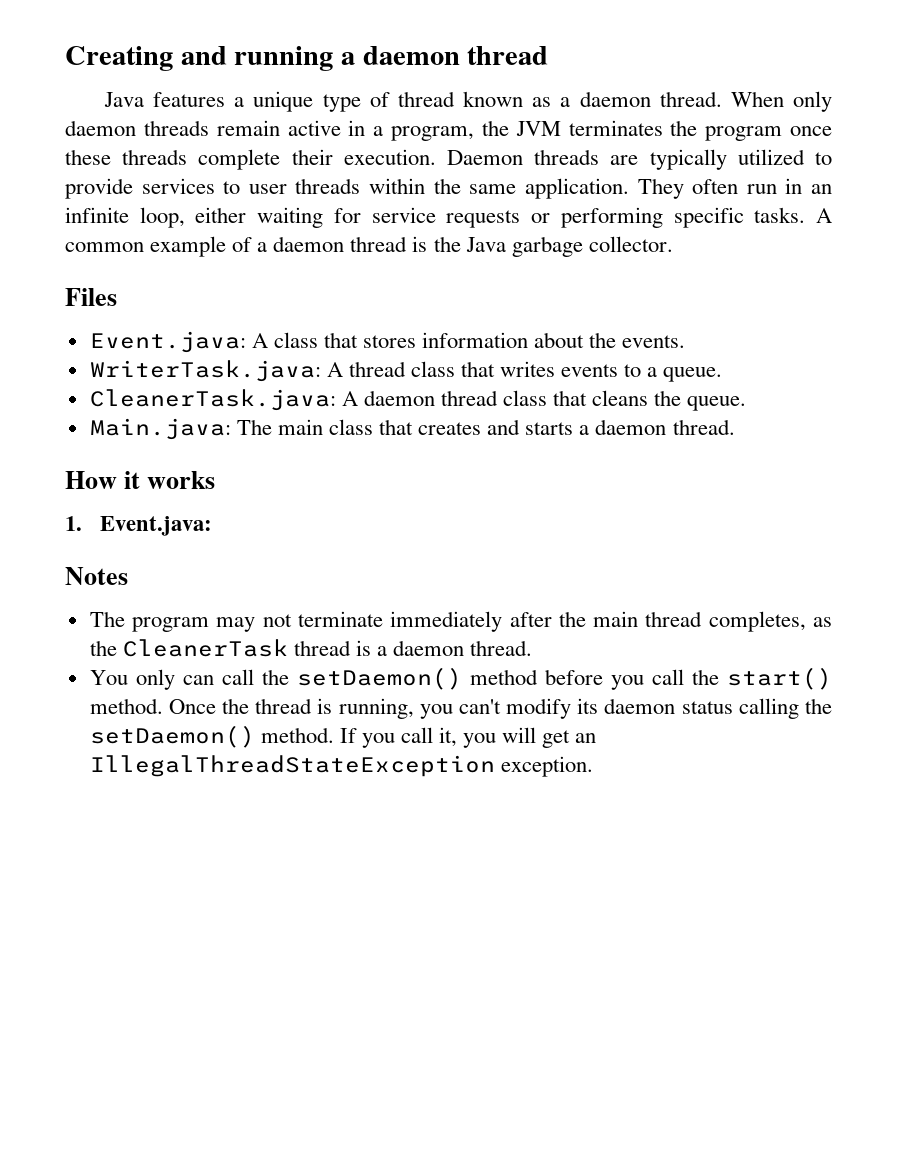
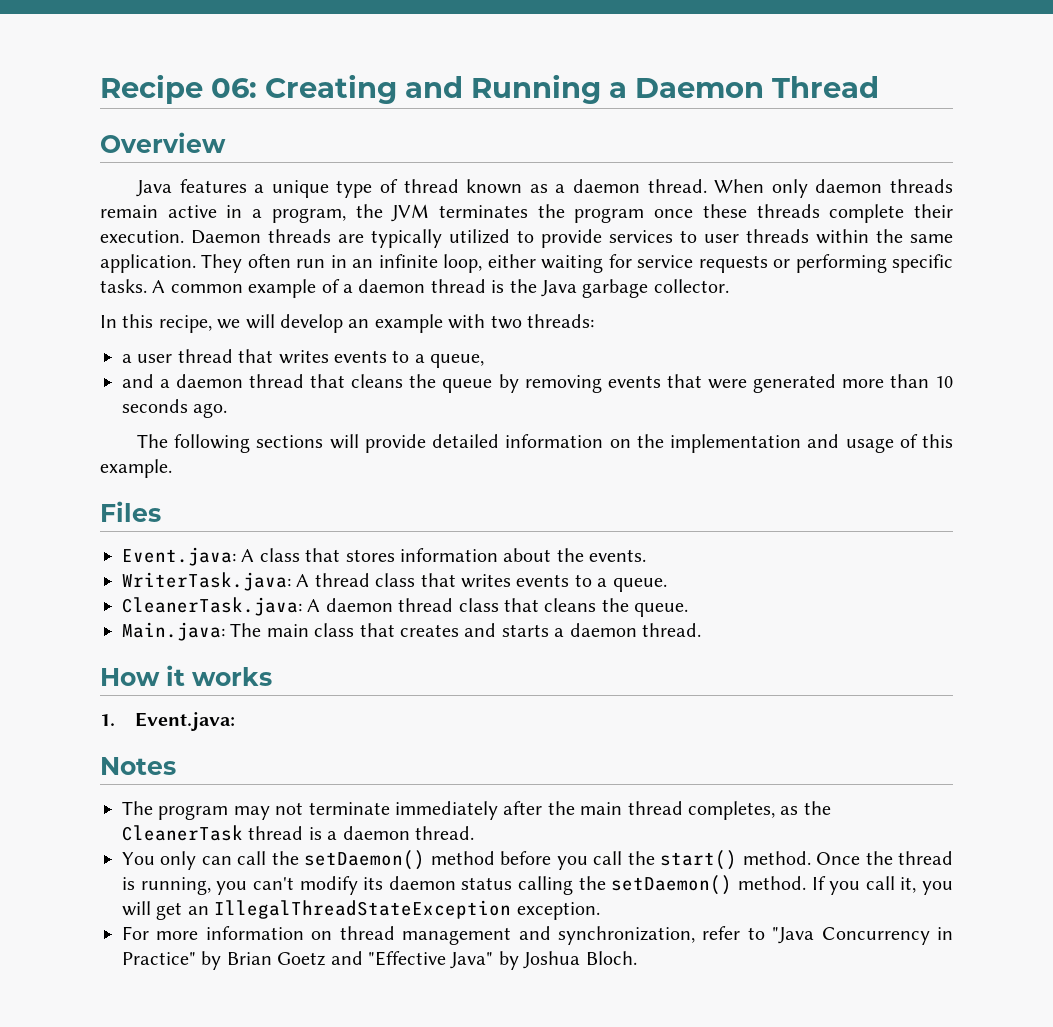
- Creating and running a daemon thread
+ Recipe 06: Creating and Running a Daemon Thread
+ Overview
+ In this recipe, we will develop an example with two threads:
+ a user thread that writes events to a queue,
+ and a daemon thread that cleans the queue by removing events that were generated more than 10 seconds ago.
+ The following sections will provide detailed information on the implementation and usage of this example.
+ For more information on thread management and synchronization, refer to "Java Concurrency in Practice" by Brian Goetz and "Effective Java" by Joshua Bloch.

